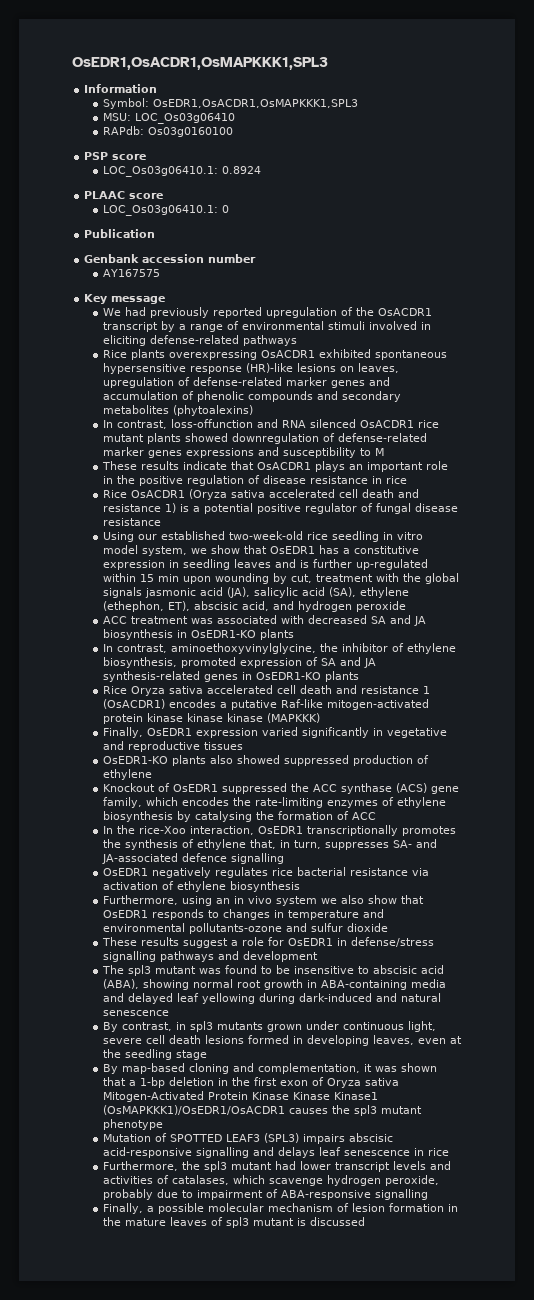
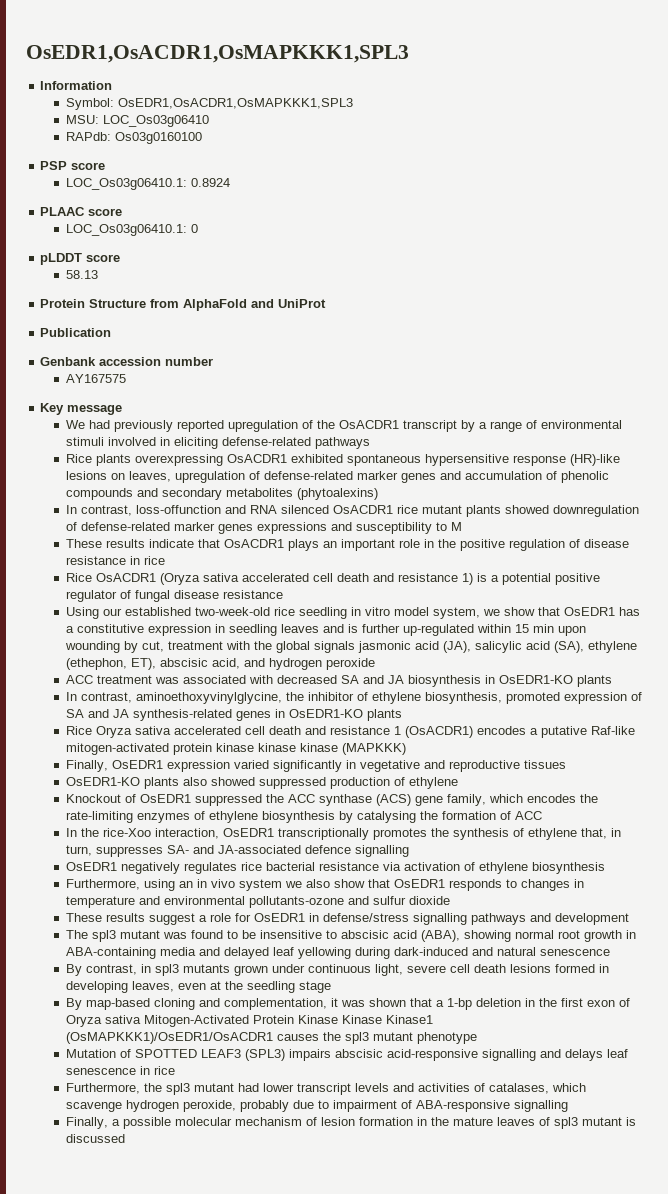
+ pLDDT score
+ 58.13
+ Protein Structure from AlphaFold and UniProt

